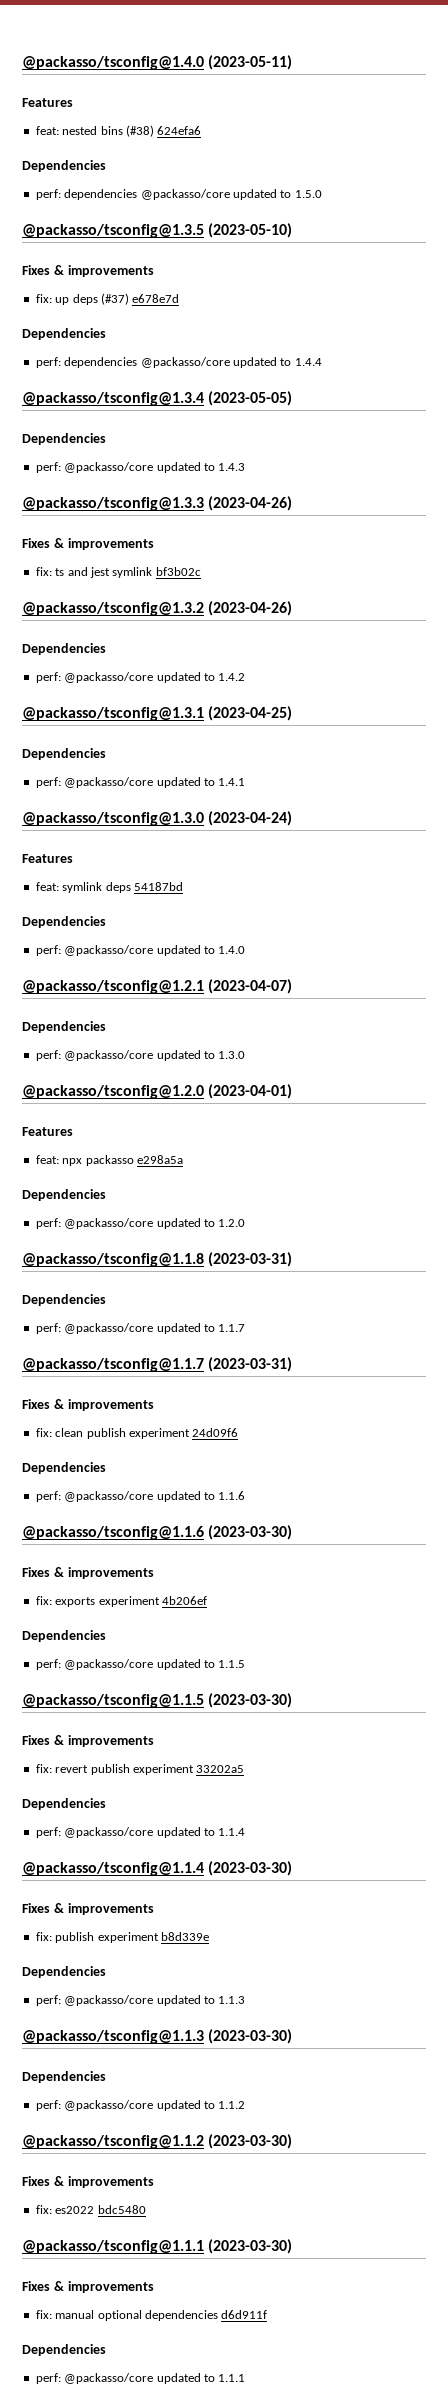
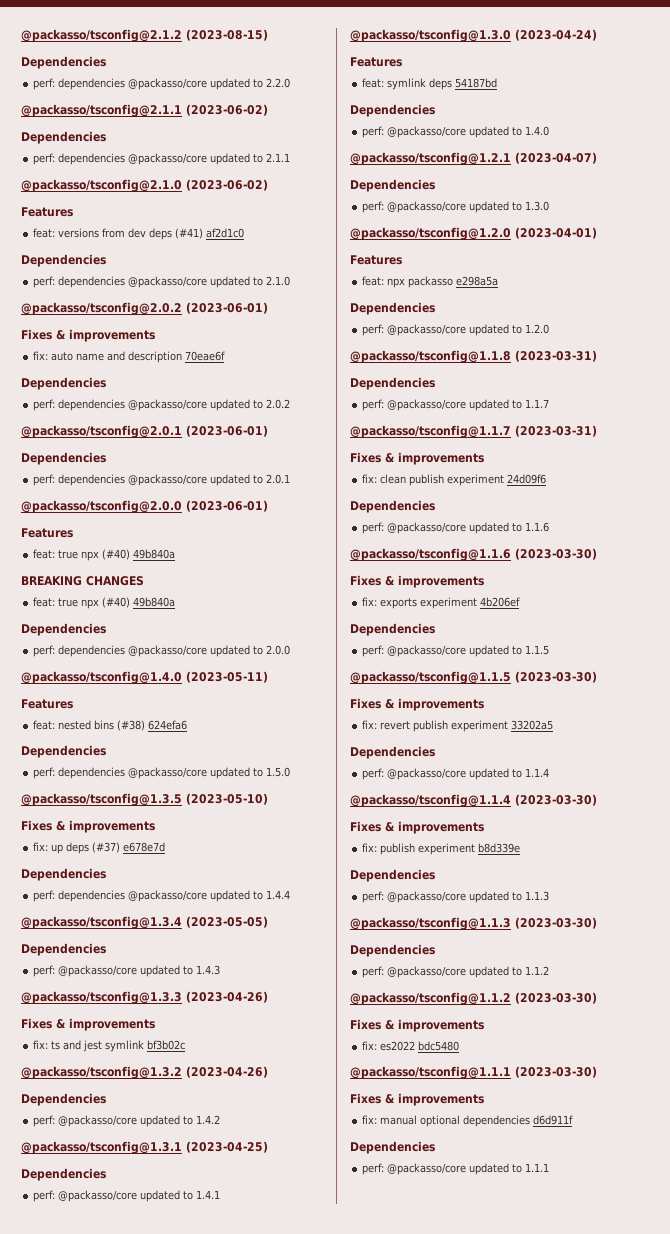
+ @packasso/tsconfig@2.1.2 (2023-08-15)
+ Dependencies
+ perf: dependencies @packasso/core updated to 2.2.0
+ @packasso/tsconfig@2.1.1 (2023-06-02)
+ Dependencies
+ perf: dependencies @packasso/core updated to 2.1.1
+ @packasso/tsconfig@2.1.0 (2023-06-02)
+ Features
+ feat: versions from dev deps (#41) af2d1c0
+ Dependencies
+ perf: dependencies @packasso/core updated to 2.1.0
+ @packasso/tsconfig@2.0.2 (2023-06-01)
+ Fixes & improvements
+ fix: auto name and description 70eae6f
+ Dependencies
+ perf: dependencies @packasso/core updated to 2.0.2
+ @packasso/tsconfig@2.0.1 (2023-06-01)
+ Dependencies
+ perf: dependencies @packasso/core updated to 2.0.1
+ @packasso/tsconfig@2.0.0 (2023-06-01)
+ Features
+ feat: true npx (#40) 49b840a
+ BREAKING CHANGES
+ feat: true npx (#40) 49b840a
+ Dependencies
+ perf: dependencies @packasso/core updated to 2.0.0

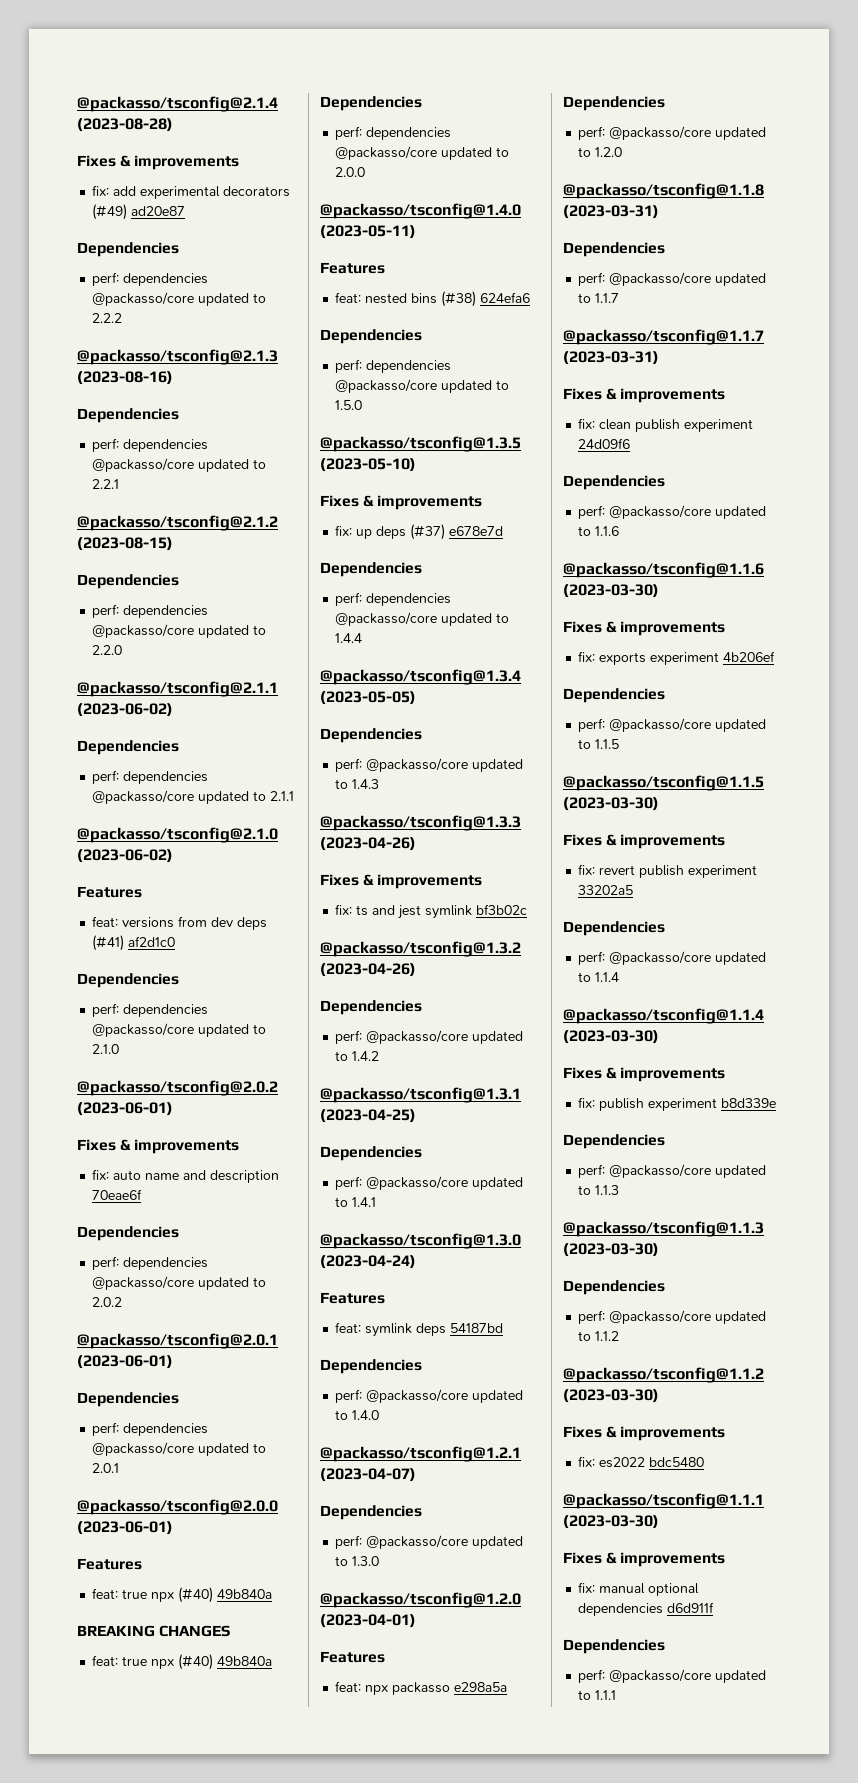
+ @packasso/tsconfig@2.1.4 (2023-08-28)
+ Fixes & improvements
+ fix: add experimental decorators (#49) ad20e87
+ Dependencies
+ perf: dependencies @packasso/core updated to 2.2.2
+ @packasso/tsconfig@2.1.3 (2023-08-16)
+ Dependencies
+ perf: dependencies @packasso/core updated to 2.2.1

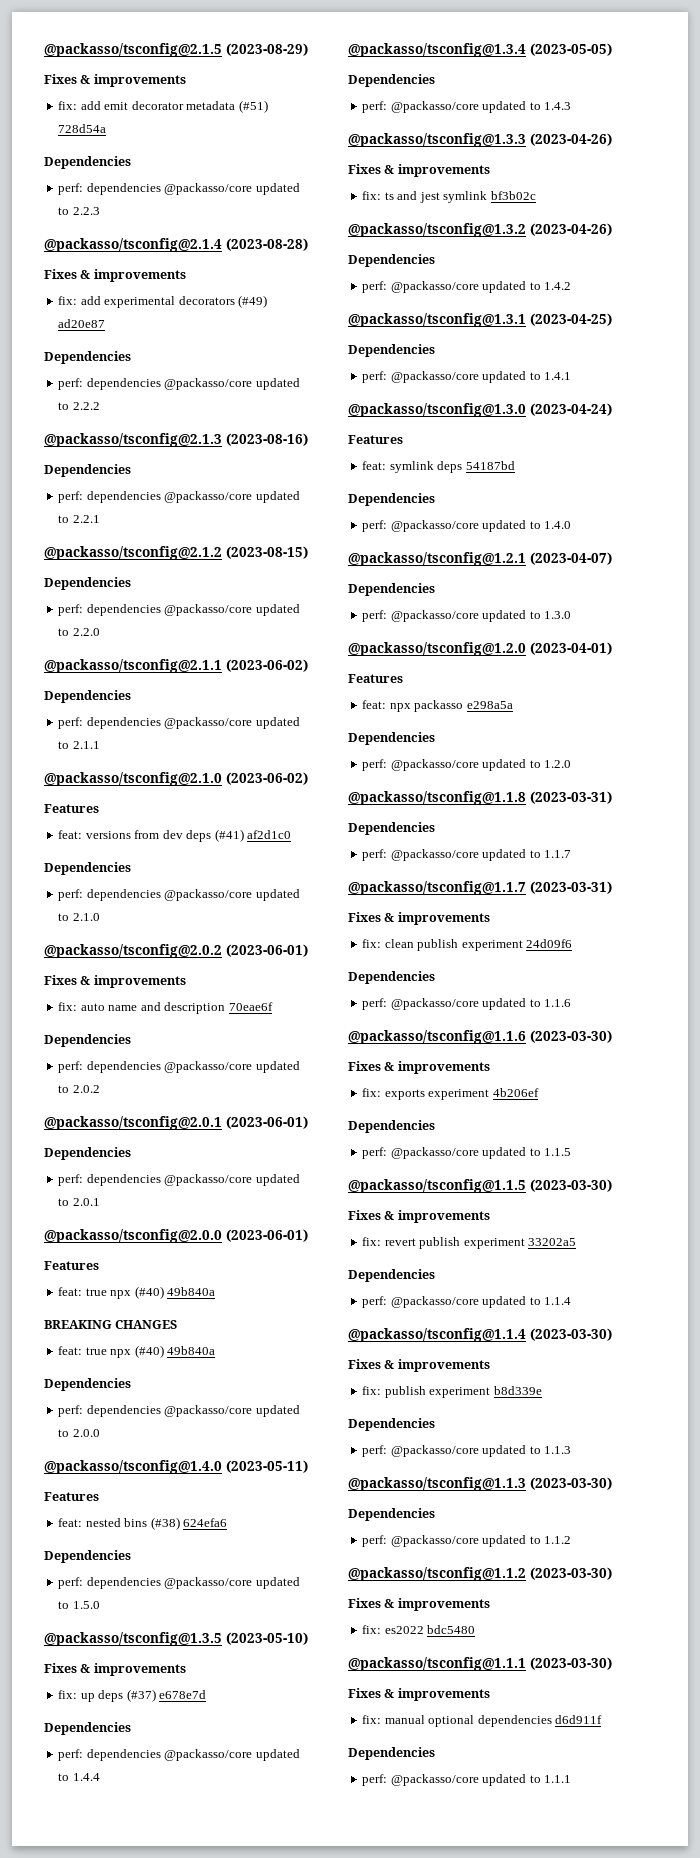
+ @packasso/tsconfig@2.1.5 (2023-08-29)
+ Fixes & improvements
+ fix: add emit decorator metadata (#51) 728d54a
+ Dependencies
+ perf: dependencies @packasso/core updated to 2.2.3

